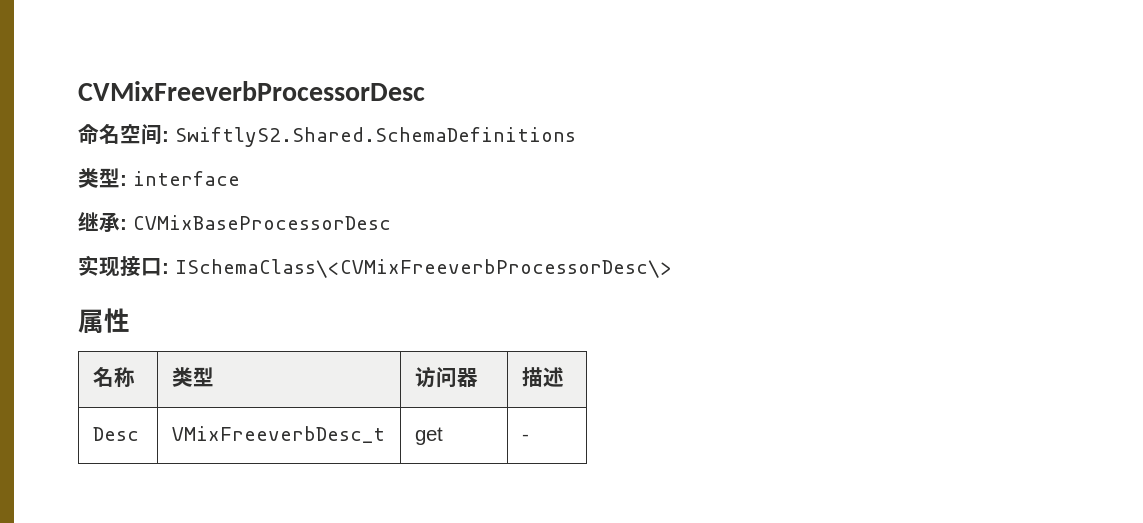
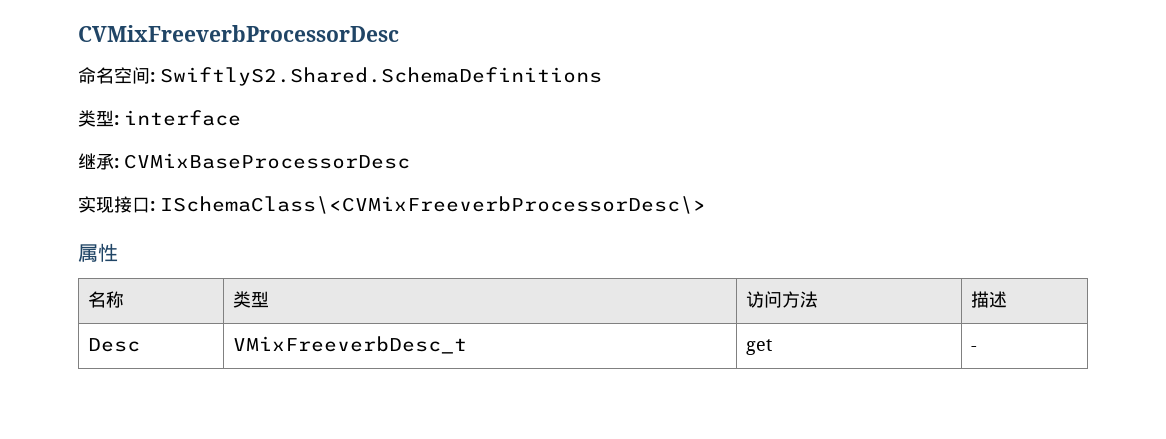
- 名称 | 类型 | 访问器 | 描述
+ 名称 | 类型 | 访问方法 | 描述

